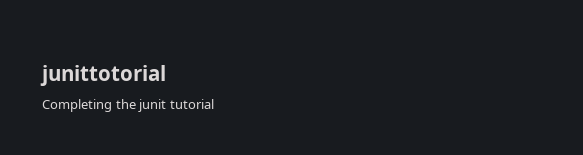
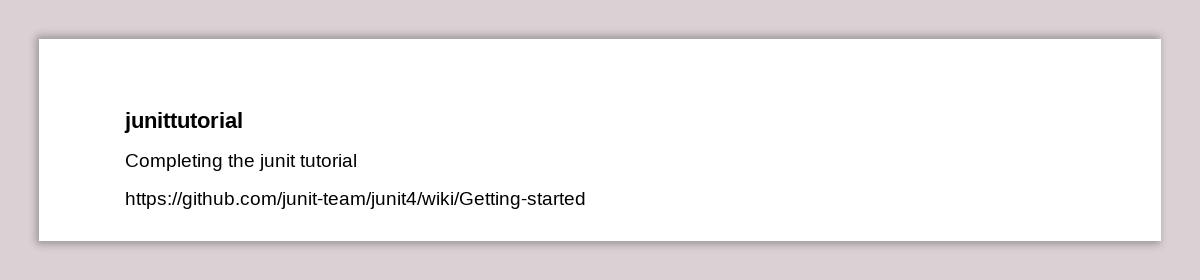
- junittotorial
+ junittutorial
+ https://github.com/junit-team/junit4/wiki/Getting-started

